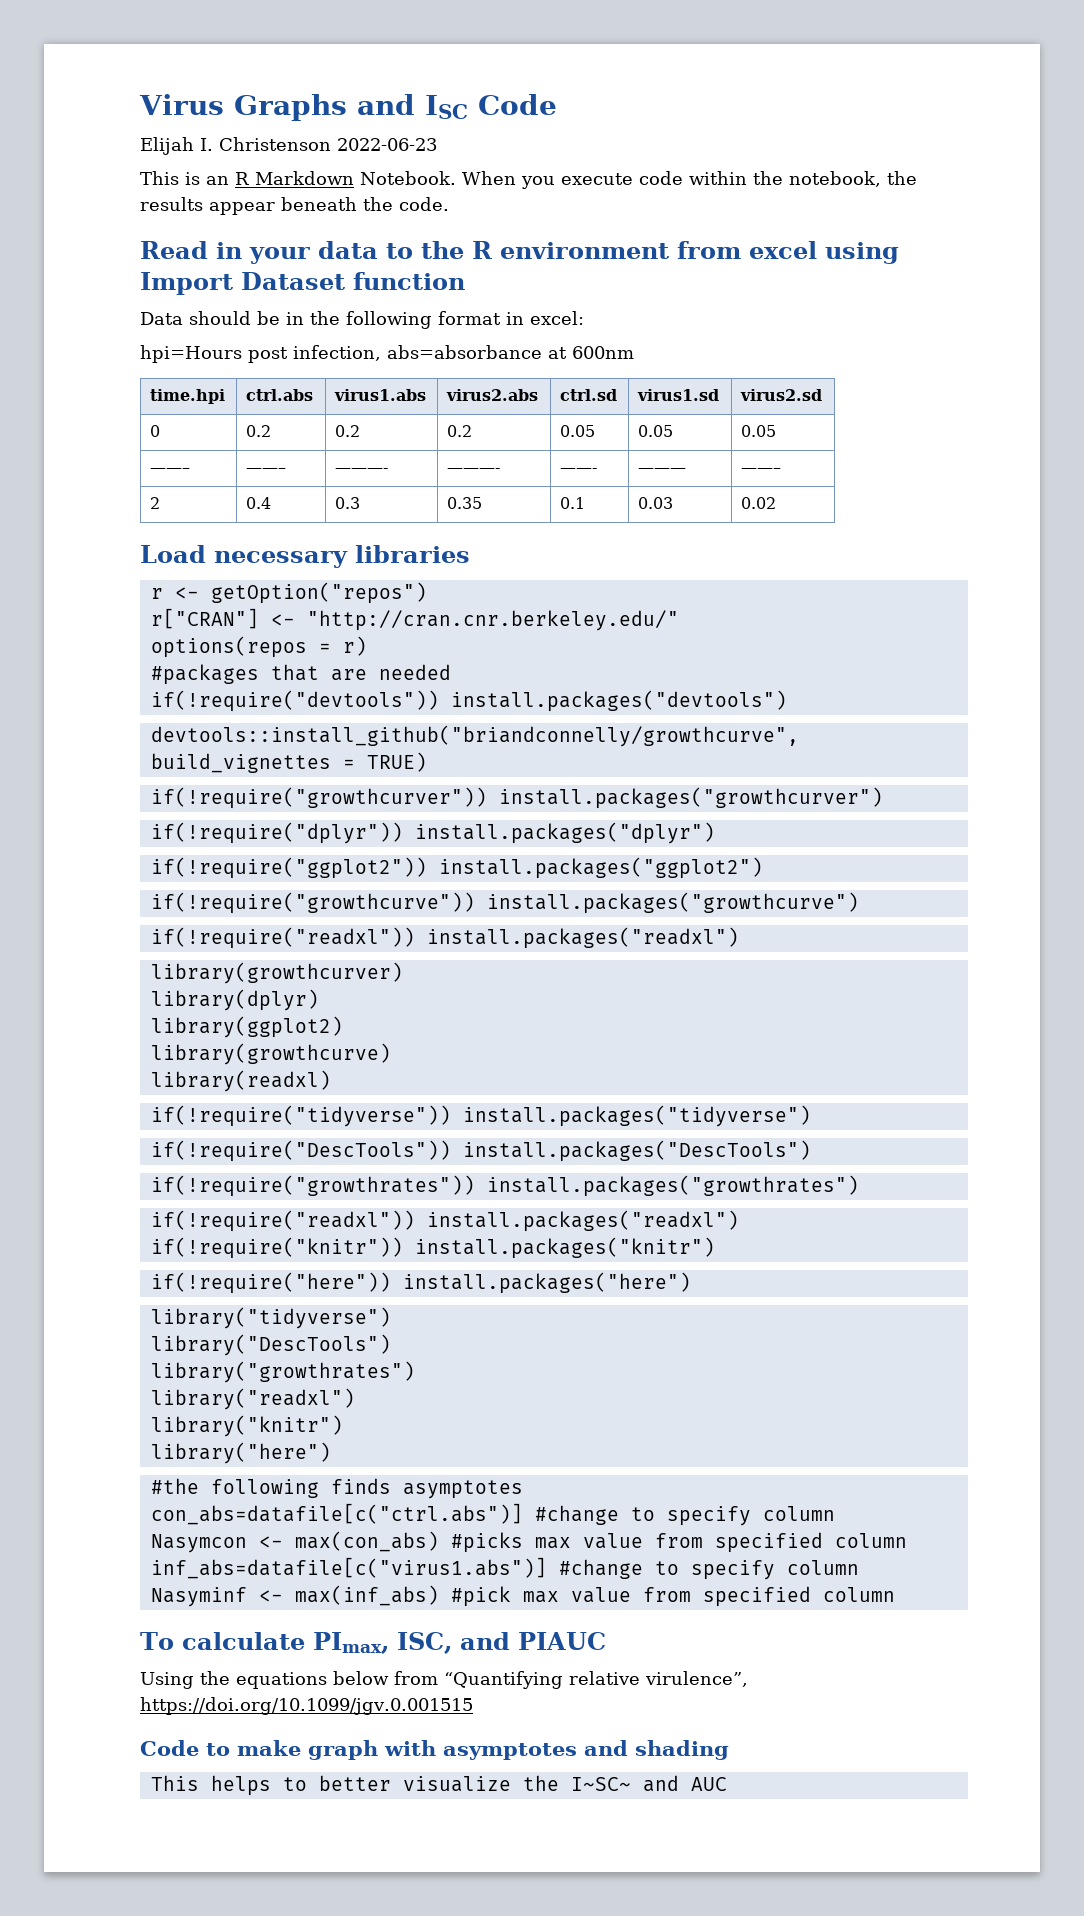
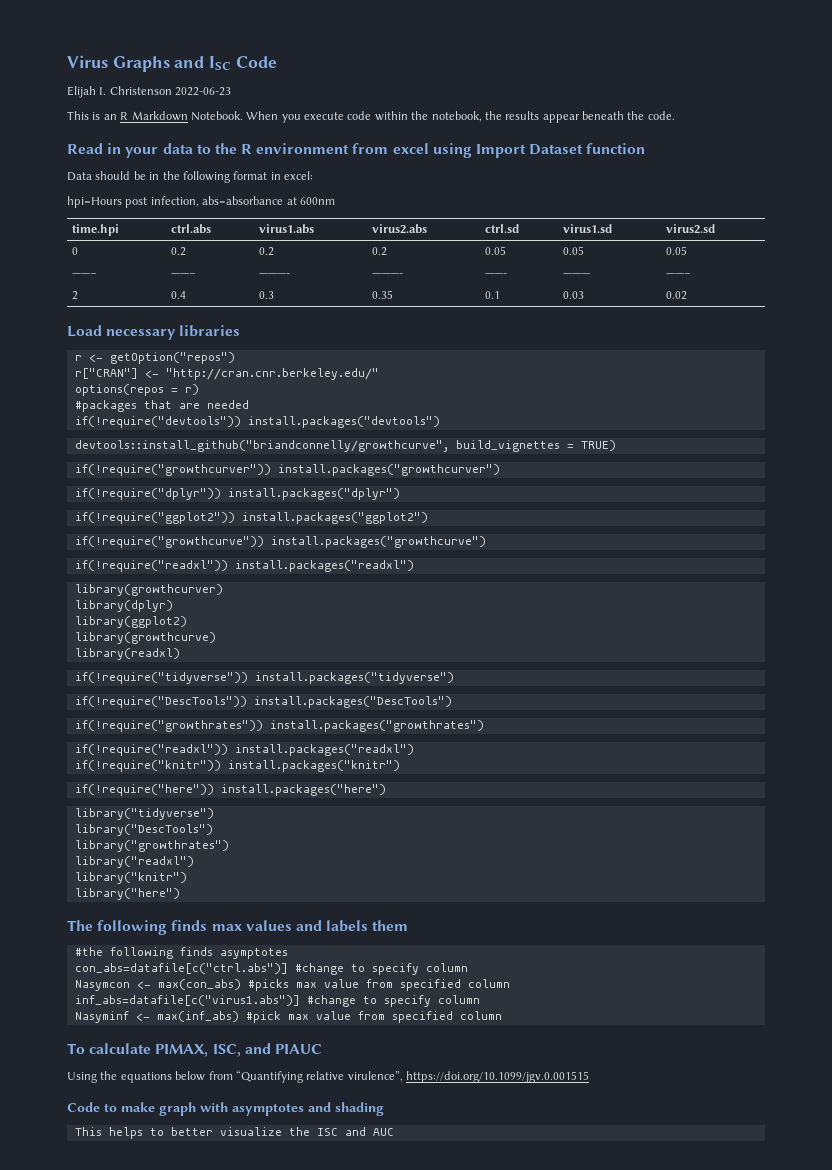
+ The following finds max values and labels them
- To calculate PImax, ISC, and PIAUC
+ To calculate PIMAX, ISC, and PIAUC
- This helps to better visualize the I~SC~ and AUC
+ This helps to better visualize the ISC and AUC

